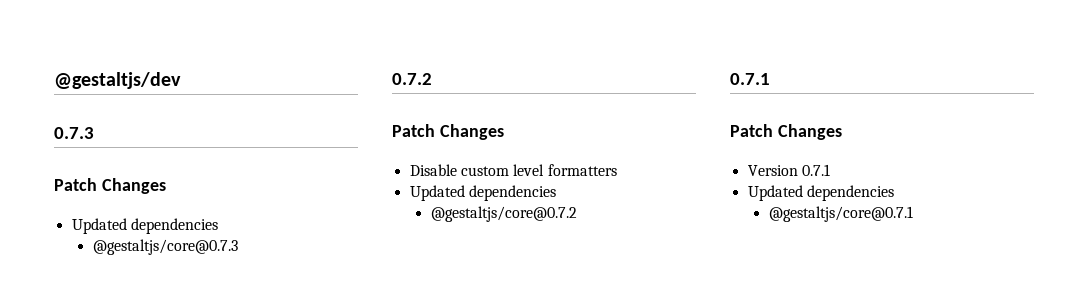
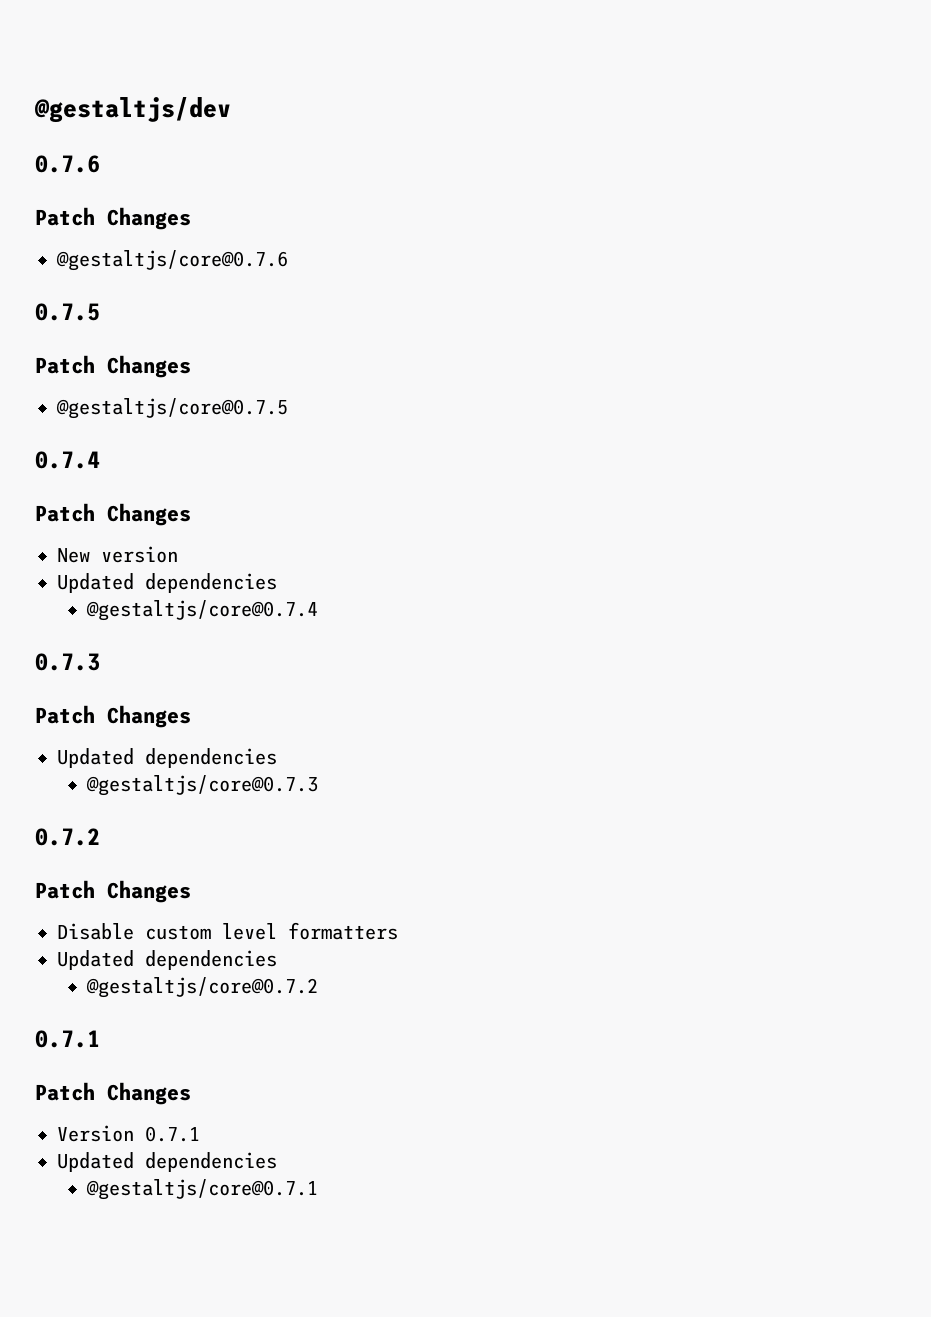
+ 0.7.6
+ Patch Changes
+ @gestaltjs/core@0.7.6
+ 0.7.5
+ Patch Changes
+ @gestaltjs/core@0.7.5
+ 0.7.4
+ Patch Changes
+ New version
+ Updated dependencies
+ @gestaltjs/core@0.7.4

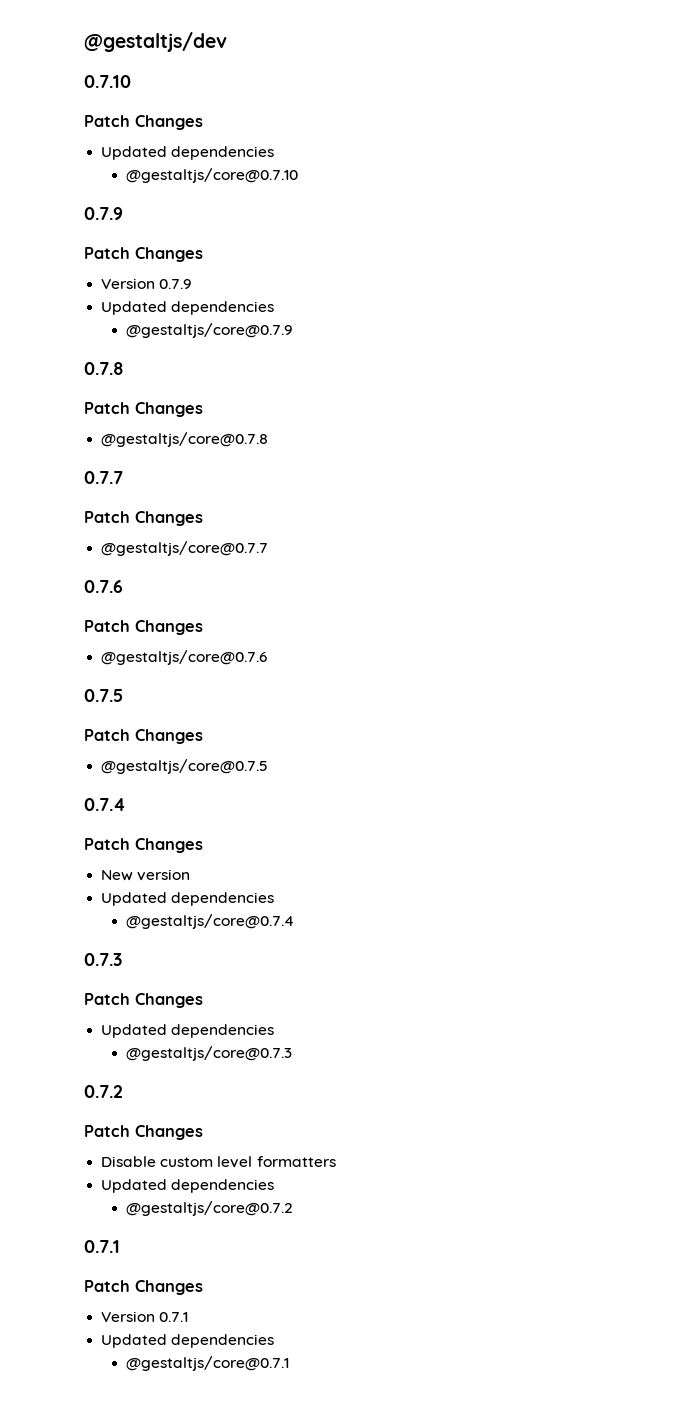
+ 0.7.10
+ Patch Changes
+ Updated dependencies
+ @gestaltjs/core@0.7.10
+ 0.7.9
+ Patch Changes
+ Version 0.7.9
+ Updated dependencies
+ @gestaltjs/core@0.7.9
+ 0.7.8
+ Patch Changes
+ @gestaltjs/core@0.7.8
+ 0.7.7
+ Patch Changes
+ @gestaltjs/core@0.7.7

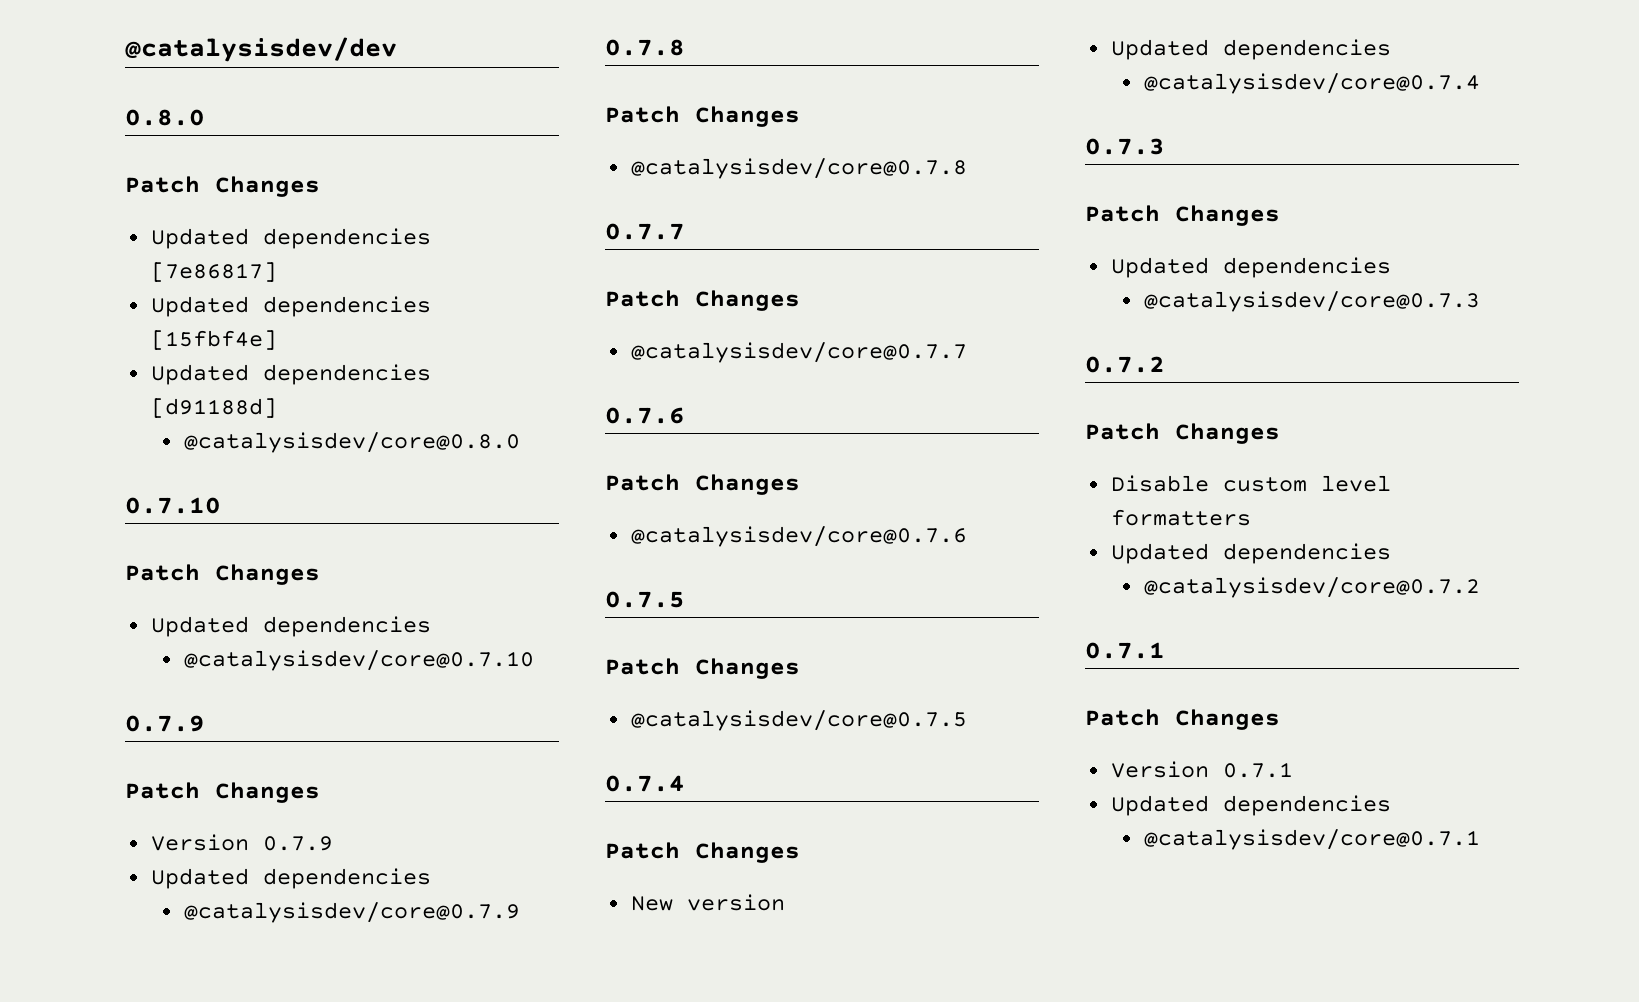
- @gestaltjs/dev
+ @catalysisdev/dev
+ 0.8.0
+ Patch Changes
+ Updated dependencies [7e86817]
+ Updated dependencies [15fbf4e]
+ Updated dependencies [d91188d]
+ @catalysisdev/core@0.8.0
- @gestaltjs/core@0.7.10
+ @catalysisdev/core@0.7.10
- @gestaltjs/core@0.7.9
+ @catalysisdev/core@0.7.9
- @gestaltjs/core@0.7.8
+ @catalysisdev/core@0.7.8
- @gestaltjs/core@0.7.7
+ @catalysisdev/core@0.7.7
- @gestaltjs/core@0.7.6
+ @catalysisdev/core@0.7.6
- @gestaltjs/core@0.7.5
+ @catalysisdev/core@0.7.5
- @gestaltjs/core@0.7.4
+ @catalysisdev/core@0.7.4
- @gestaltjs/core@0.7.3
+ @catalysisdev/core@0.7.3
- @gestaltjs/core@0.7.2
+ @catalysisdev/core@0.7.2
- @gestaltjs/core@0.7.1
+ @catalysisdev/core@0.7.1

